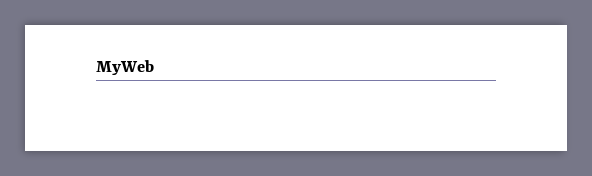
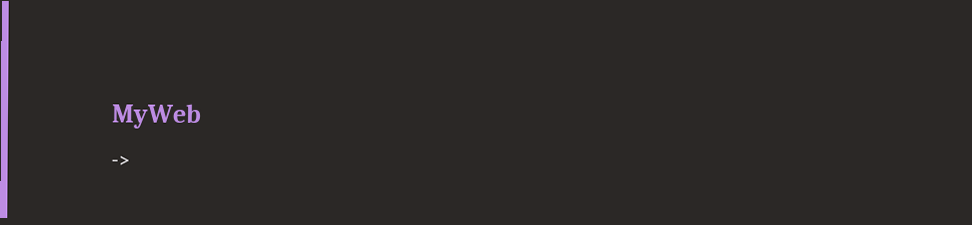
+ ->

